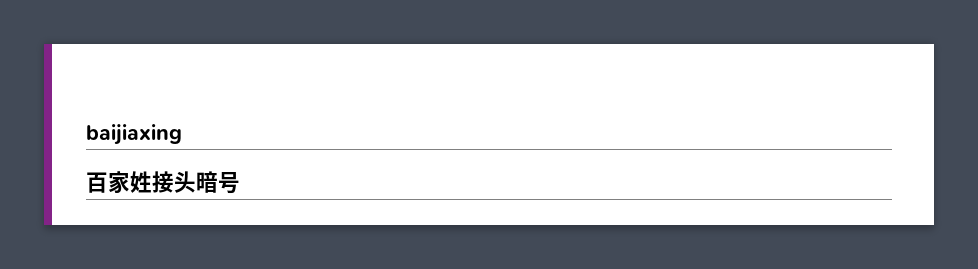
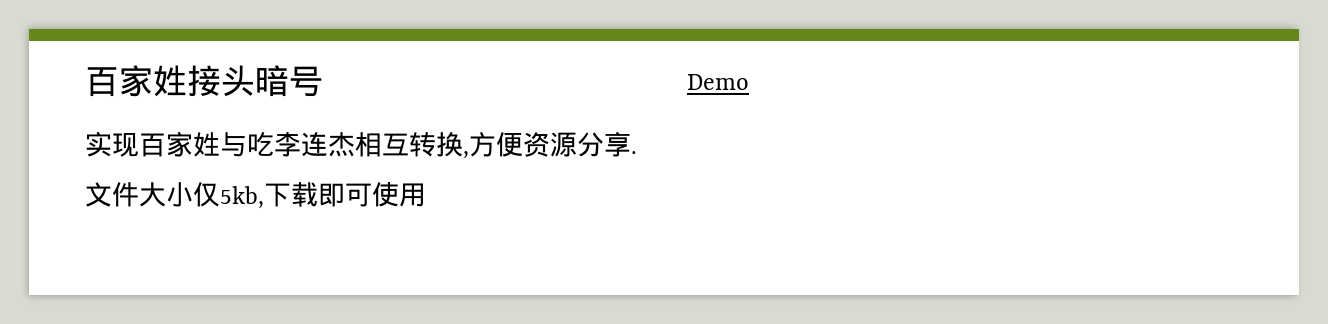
- baijiaxing
+ 实现百家姓与吃李连杰相互转换,方便资源分享.
+ 文件大小仅5kb,下载即可使用
+ Demo

